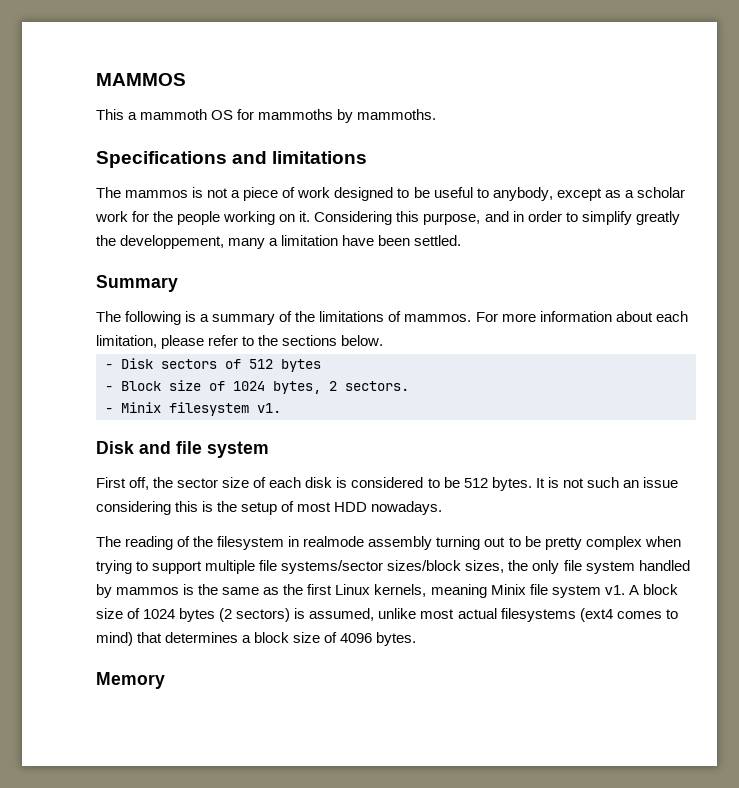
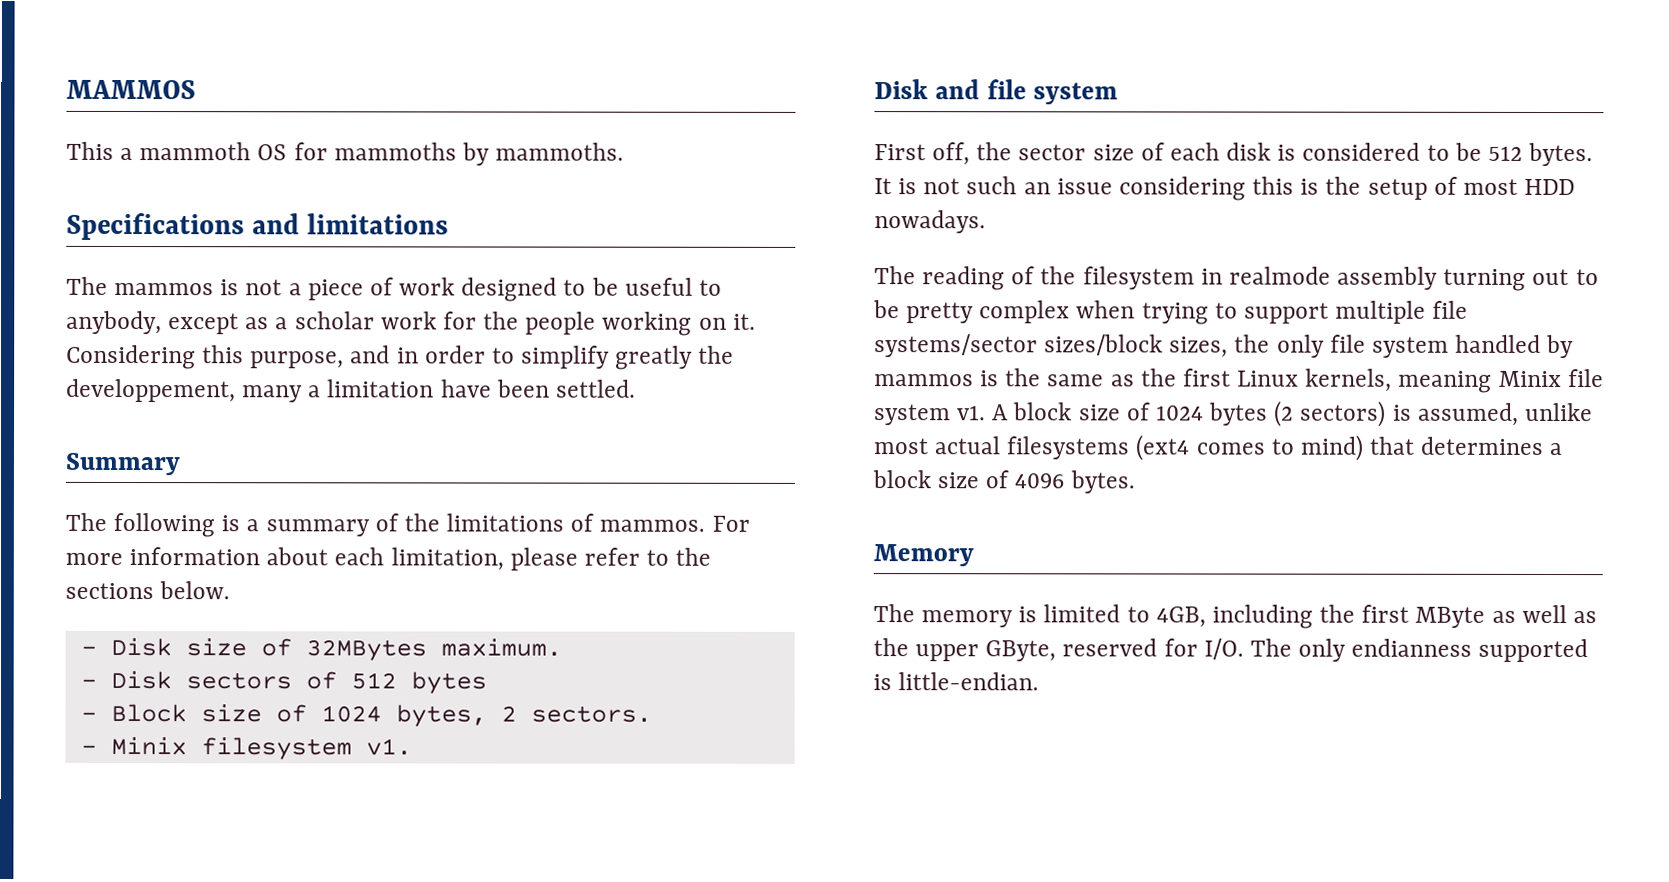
+ - Disk size of 32MBytes maximum.
+ The memory is limited to 4GB, including the first MByte as well as the upper GByte, reserved for I/O. The only endianness supported is little-endian.

